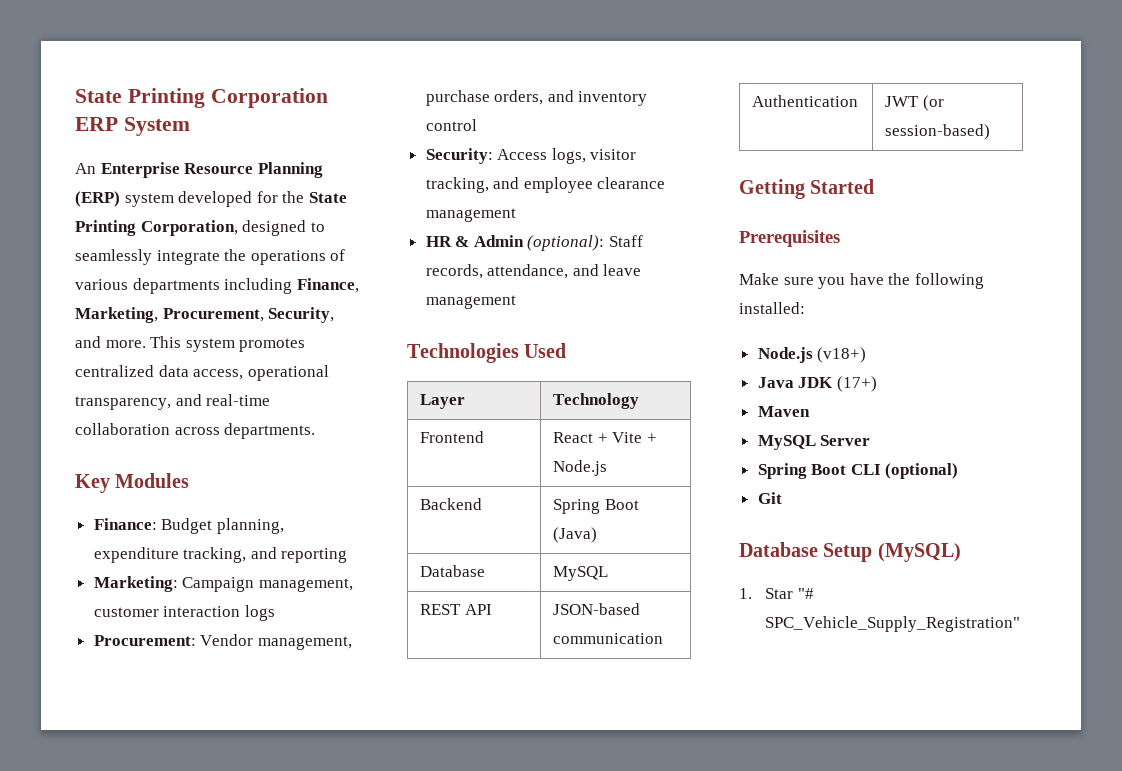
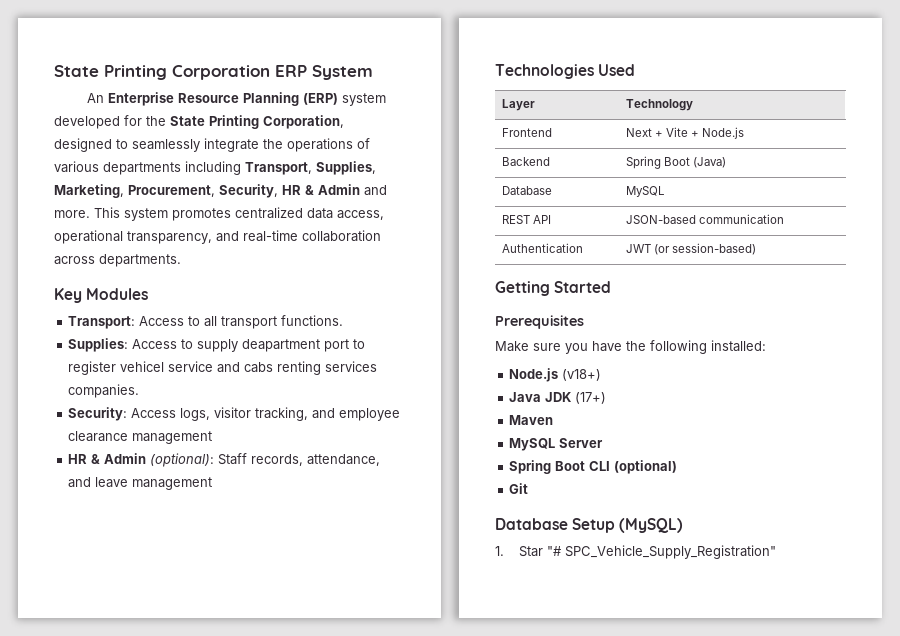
- An Enterprise Resource Planning (ERP) system developed for the State Printing Corporation, designed to seamlessly integrate the operations of various departments including Finance, Marketing, Procurement, Security, and more.
+ An Enterprise Resource Planning (ERP) system developed for the State Printing Corporation, designed to seamlessly integrate the operations of various departments including Transport, Supplies, Marketing, Procurement, Security, HR & Admin and more.
- Finance: Budget planning, expenditure tracking, and reporting
- Marketing: Campaign management, customer interaction logs
- Procurement: Vendor management, purchase orders, and inventory control
+ Transport: Access to all transport functions.
+ Supplies: Access to supply deapartment port to register vehicel service and cabs renting services companies.
- Frontend | React + Vite + Node.js
+ Frontend | Next + Vite + Node.js

